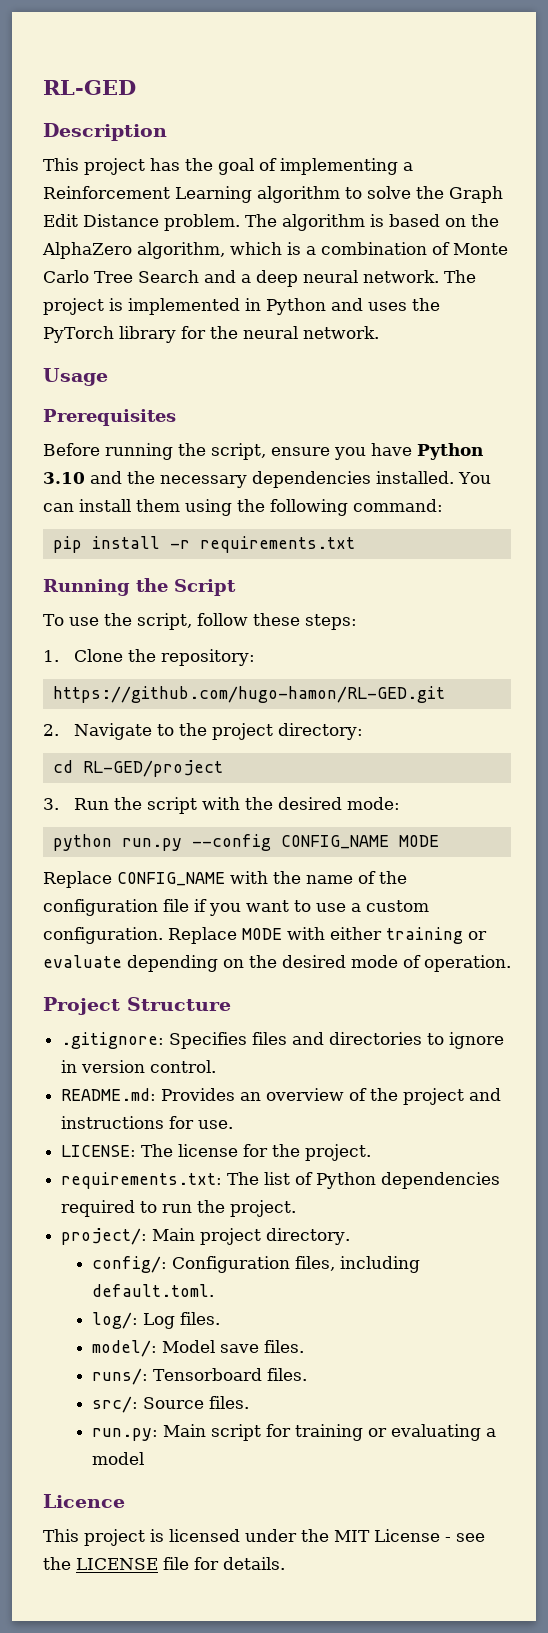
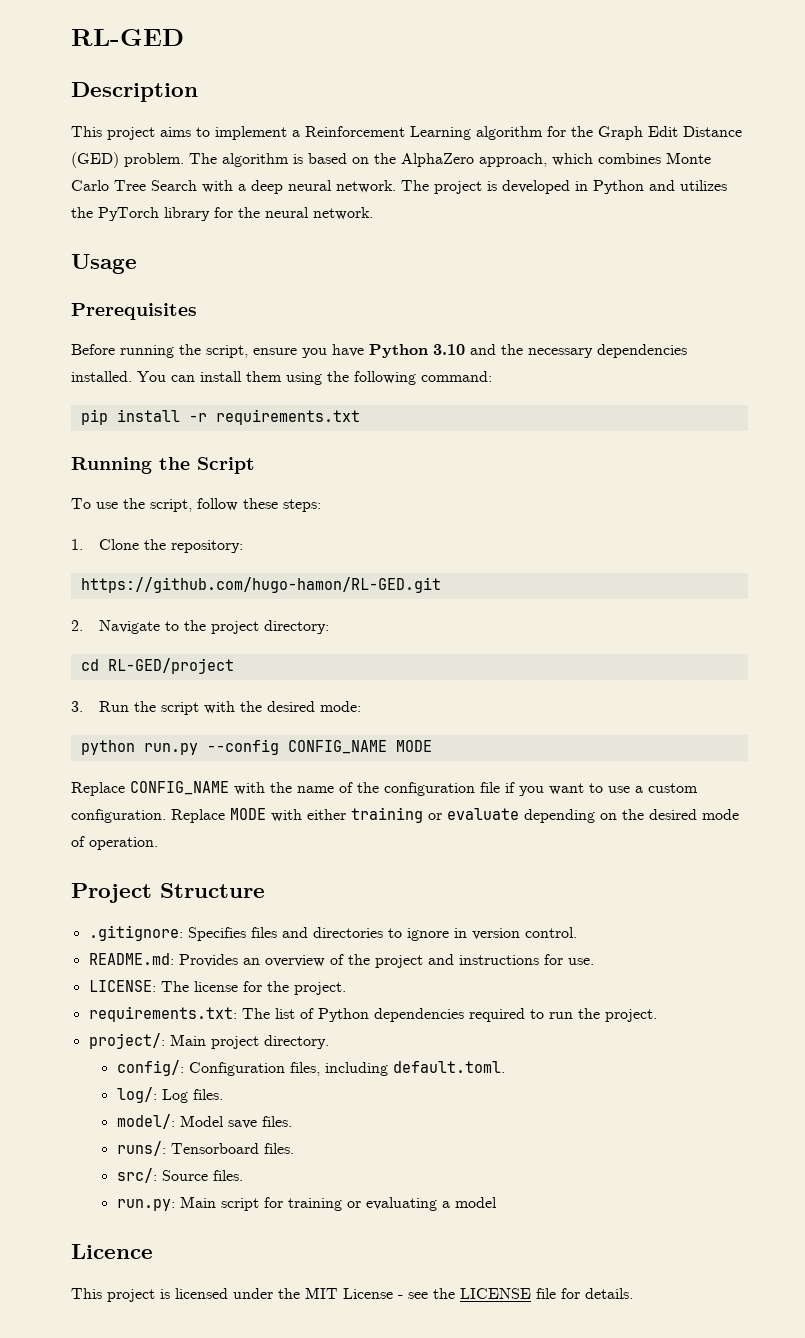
- This project has the goal of implementing a Reinforcement Learning algorithm to solve the Graph Edit Distance problem.
+ This project aims to implement a Reinforcement Learning algorithm for the Graph Edit Distance (GED) problem.
- The algorithm is based on the AlphaZero algorithm, which is a combination of Monte Carlo Tree Search and a deep neural network.
+ The algorithm is based on the AlphaZero approach, which combines Monte Carlo Tree Search with a deep neural network.
- The project is implemented in Python and uses the PyTorch library for the neural network.
+ The project is developed in Python and utilizes the PyTorch library for the neural network.

